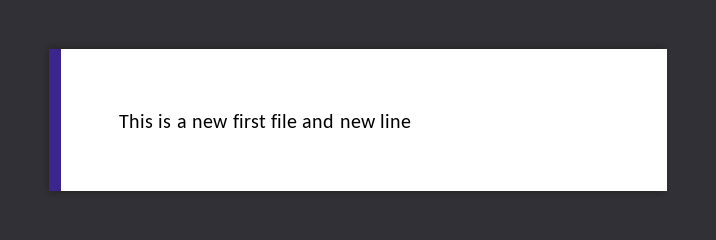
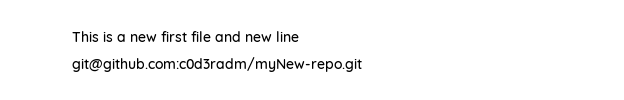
+ git@github.com:c0d3radm/myNew-repo.git

